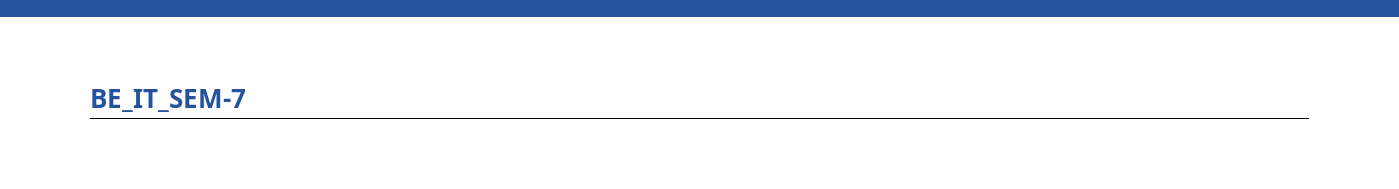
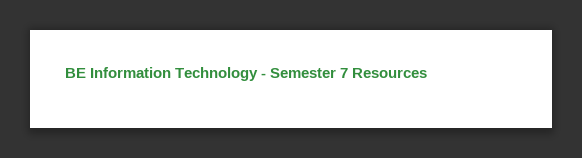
- BE_IT_SEM-7
+ BE Information Technology - Semester 7 Resources

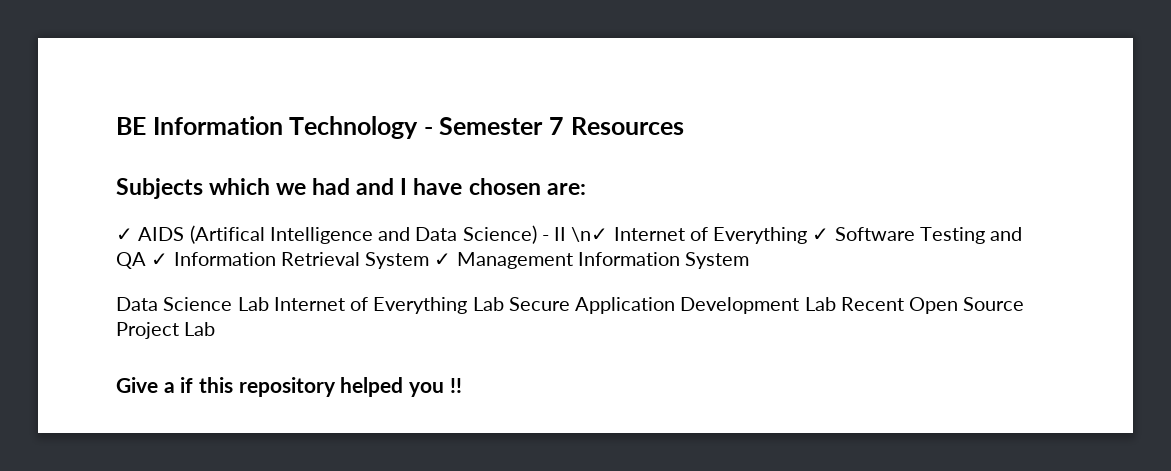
+ Subjects which we had and I have chosen are:
+ ✓ AIDS (Artifical Intelligence and Data Science) - II \n✓ Internet of Everything ✓ Software Testing and QA ✓ Information Retrieval System ✓ Management Information System
+ Data Science Lab Internet of Everything Lab Secure Application Development Lab Recent Open Source Project Lab
+ Give a if this repository helped you !!

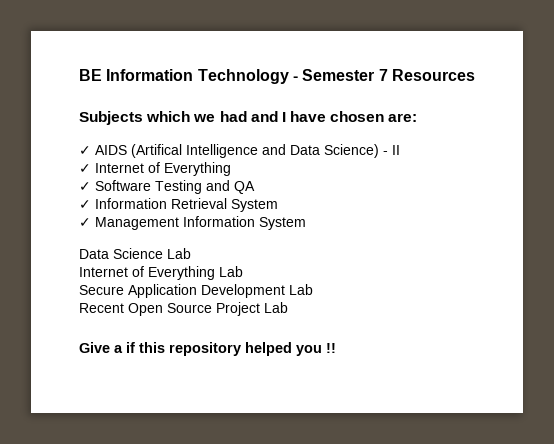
- ✓ AIDS (Artifical Intelligence and Data Science) - II \n✓ Internet of Everything ✓ Software Testing and QA ✓ Information Retrieval System ✓ Management Information System
+ ✓ AIDS (Artifical Intelligence and Data Science) - II
+ ✓ Internet of Everything
+ ✓ Software Testing and QA
+ ✓ Information Retrieval System
+ ✓ Management Information System
- Data Science Lab Internet of Everything Lab Secure Application Development Lab Recent Open Source Project Lab
+ Data Science Lab
+ Internet of Everything Lab
+ Secure Application Development Lab
+ Recent Open Source Project Lab

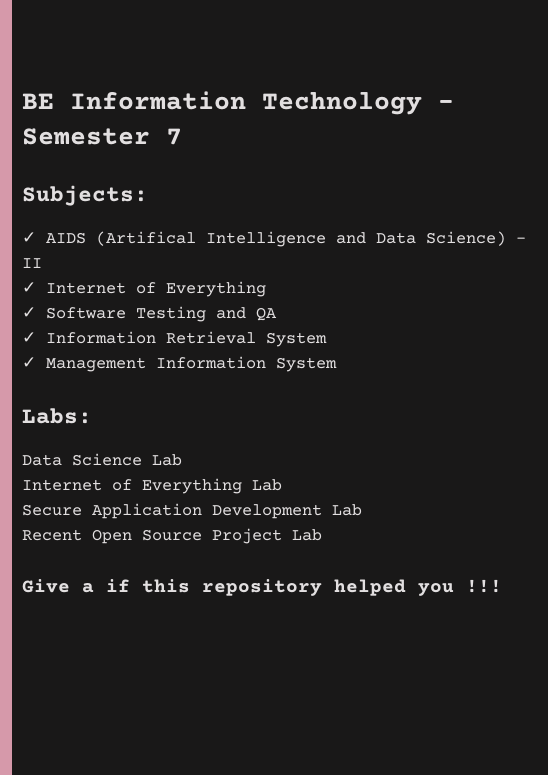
- BE Information Technology - Semester 7 Resources
- Subjects which we had and I have chosen are:
+ BE Information Technology - Semester 7
+ Subjects:
+ Labs:
- Give a if this repository helped you !!
+ Give a if this repository helped you !!!

